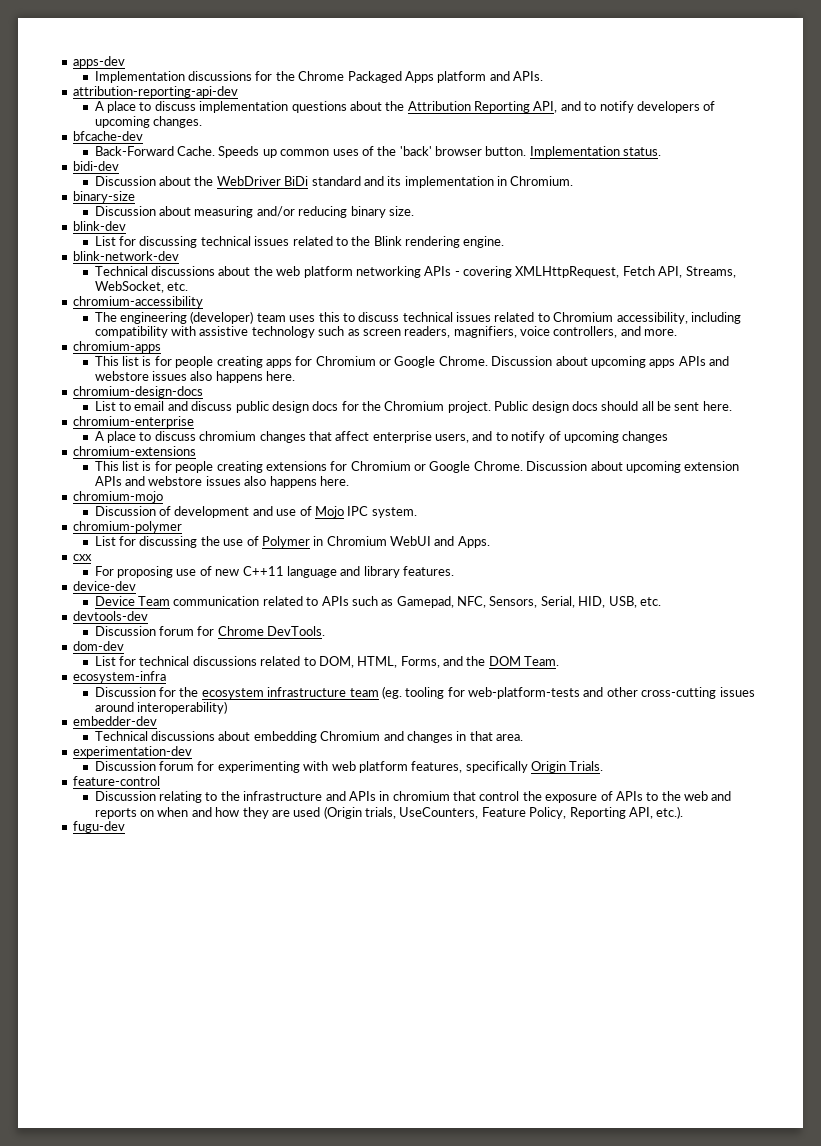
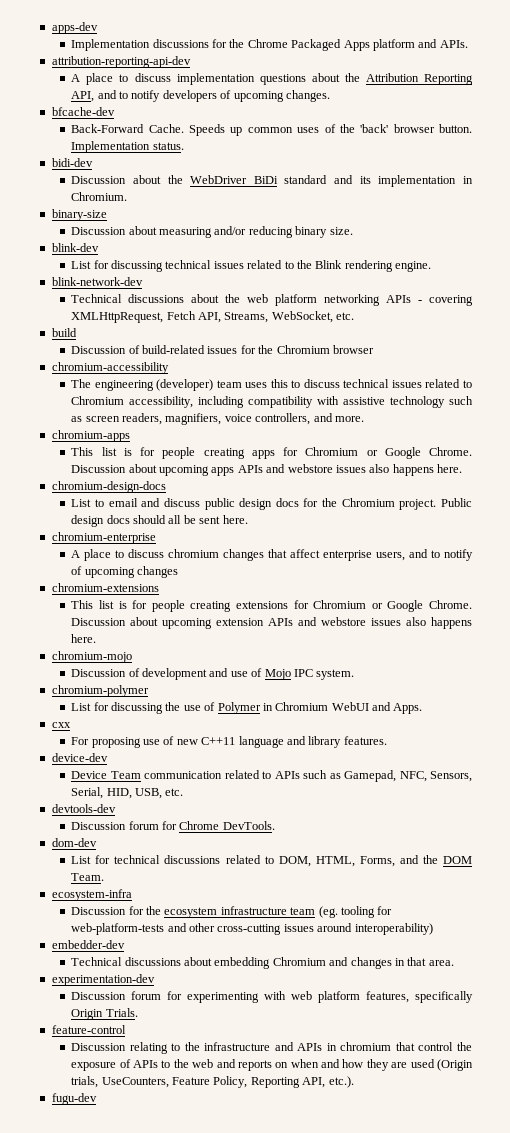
+ build
+ Discussion of build-related issues for the Chromium browser

